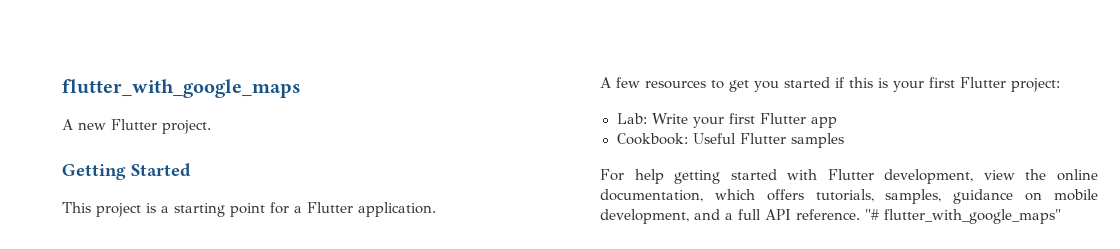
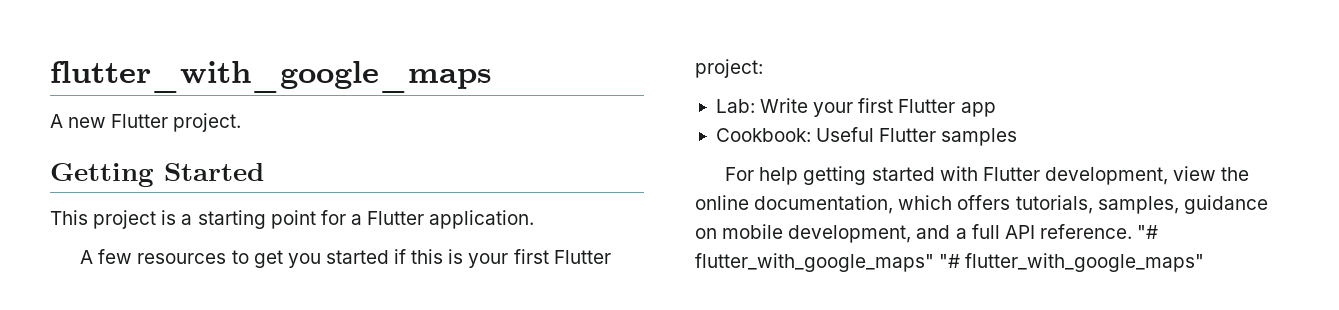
- "# flutter_with_google_maps"
+ "# flutter_with_google_maps" "# flutter_with_google_maps"

